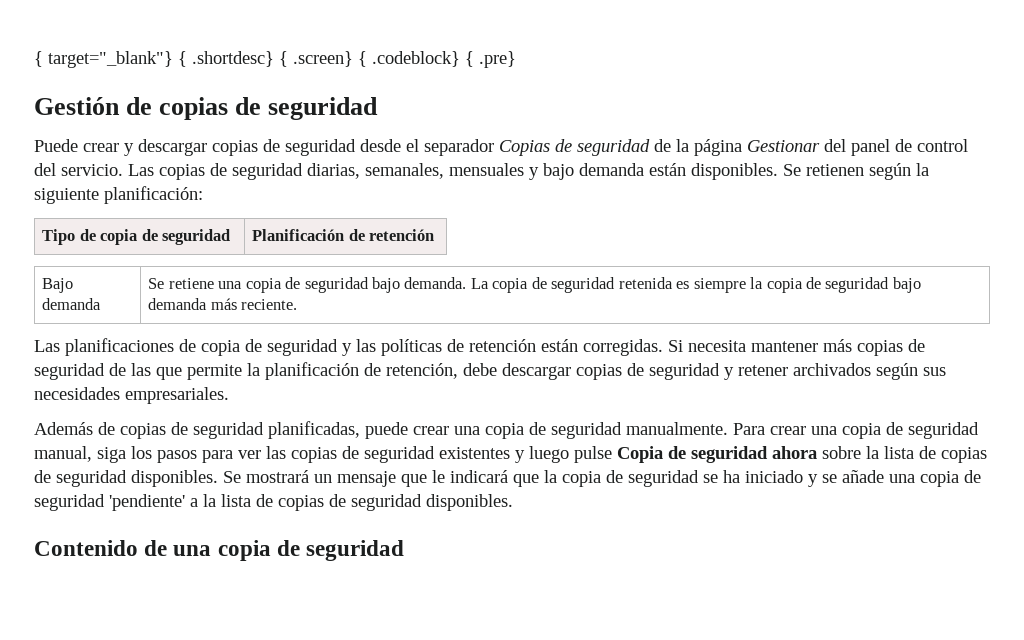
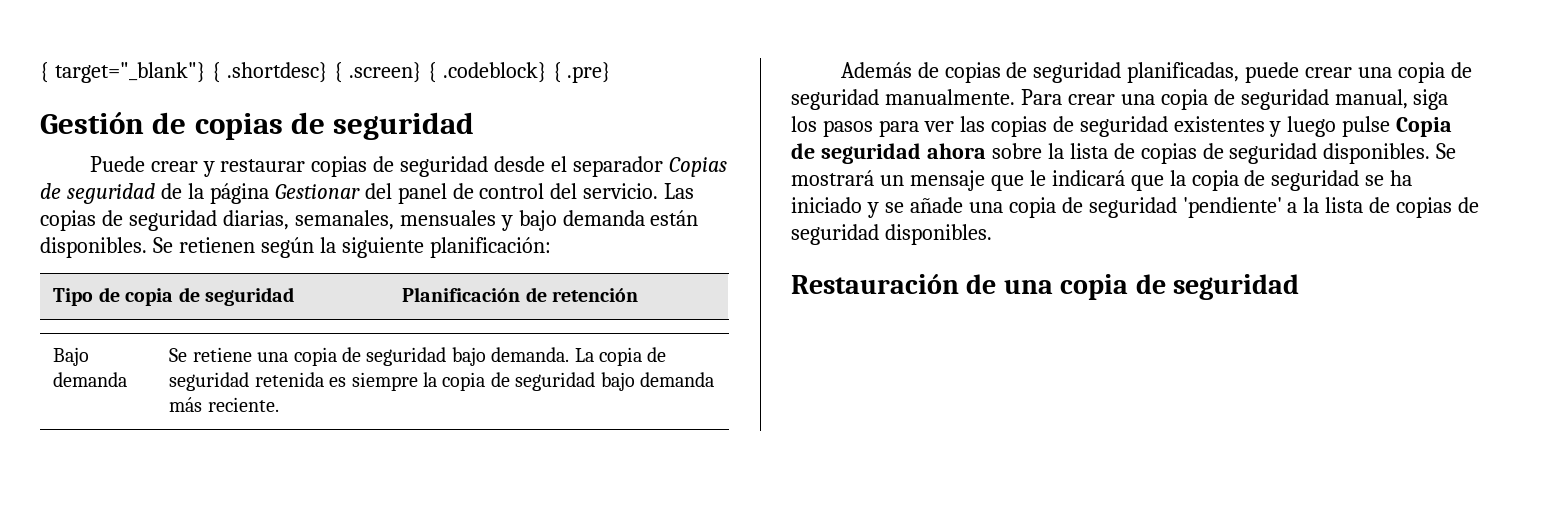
- Puede crear y descargar copias de seguridad desde el separador Copias de seguridad de la página Gestionar del panel de control del servicio.
+ Puede crear y restaurar copias de seguridad desde el separador Copias de seguridad de la página Gestionar del panel de control del servicio.
- Las planificaciones de copia de seguridad y las políticas de retención están corregidas. Si necesita mantener más copias de seguridad de las que permite la planificación de retención, debe descargar copias de seguridad y retener archivados según sus necesidades empresariales.
- Contenido de una copia de seguridad
+ Restauración de una copia de seguridad

